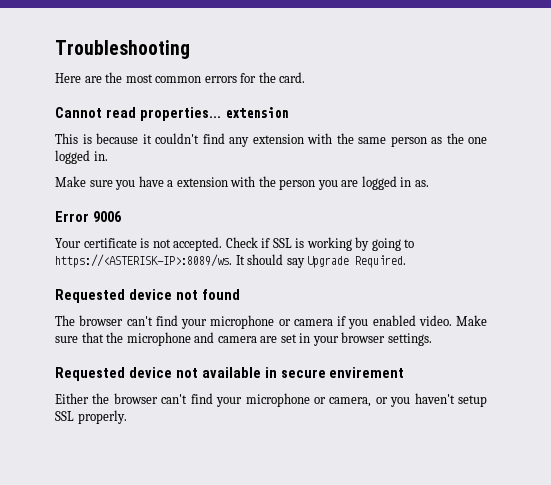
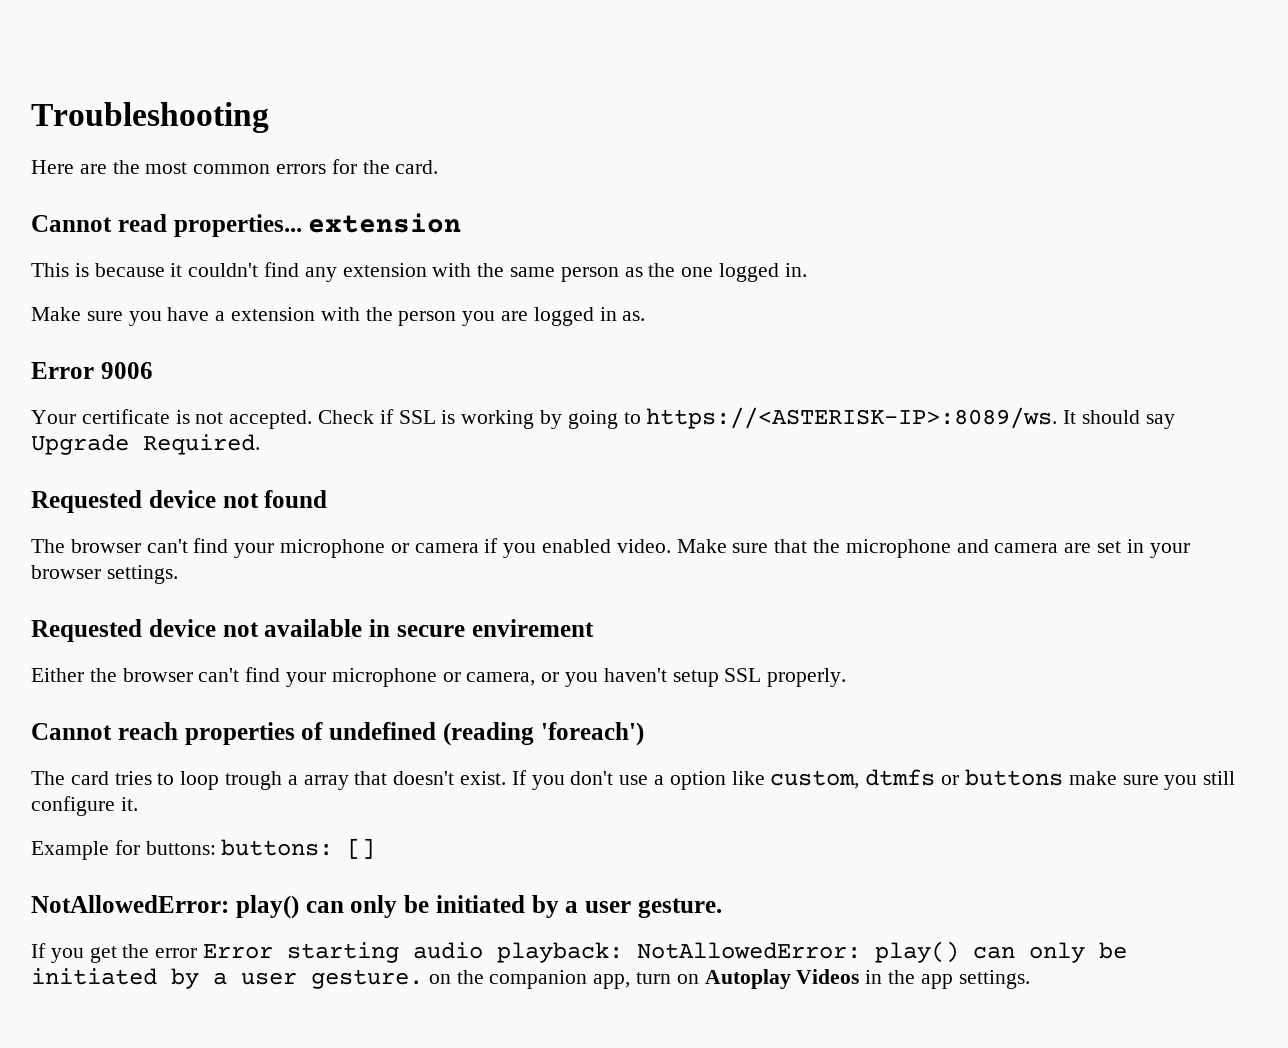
+ Cannot reach properties of undefined (reading 'foreach')
+ The card tries to loop trough a array that doesn't exist. If you don't use a option like custom, dtmfs or buttons make sure you still configure it.
+ Example for buttons: buttons: []
+ NotAllowedError: play() can only be initiated by a user gesture.
+ If you get the error Error starting audio playback: NotAllowedError: play() can only be initiated by a user gesture. on the companion app, turn on Autoplay Videos in the app settings.

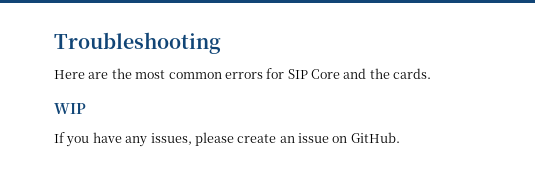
- Here are the most common errors for the card.
- Cannot read properties... extension
- This is because it couldn't find any extension with the same person as the one logged in.
- Make sure you have a extension with the person you are logged in as.
- Error 9006
- Your certificate is not accepted. Check if SSL is working by going to https://<ASTERISK-IP>:8089/ws. It should say Upgrade Required.
- Requested device not found
- The browser can't find your microphone or camera if you enabled video. Make sure that the microphone and camera are set in your browser settings.
- Requested device not available in secure envirement
- Either the browser can't find your microphone or camera, or you haven't setup SSL properly.
- Cannot reach properties of undefined (reading 'foreach')
- The card tries to loop trough a array that doesn't exist. If you don't use a option like custom, dtmfs or buttons make sure you still configure it.
- Example for buttons: buttons: []
- NotAllowedError: play() can only be initiated by a user gesture.
- If you get the error Error starting audio playback: NotAllowedError: play() can only be initiated by a user gesture. on the companion app, turn on Autoplay Videos in the app settings.
+ Here are the most common errors for SIP Core and the cards.
+ WIP
+ If you have any issues, please create an issue on GitHub.

